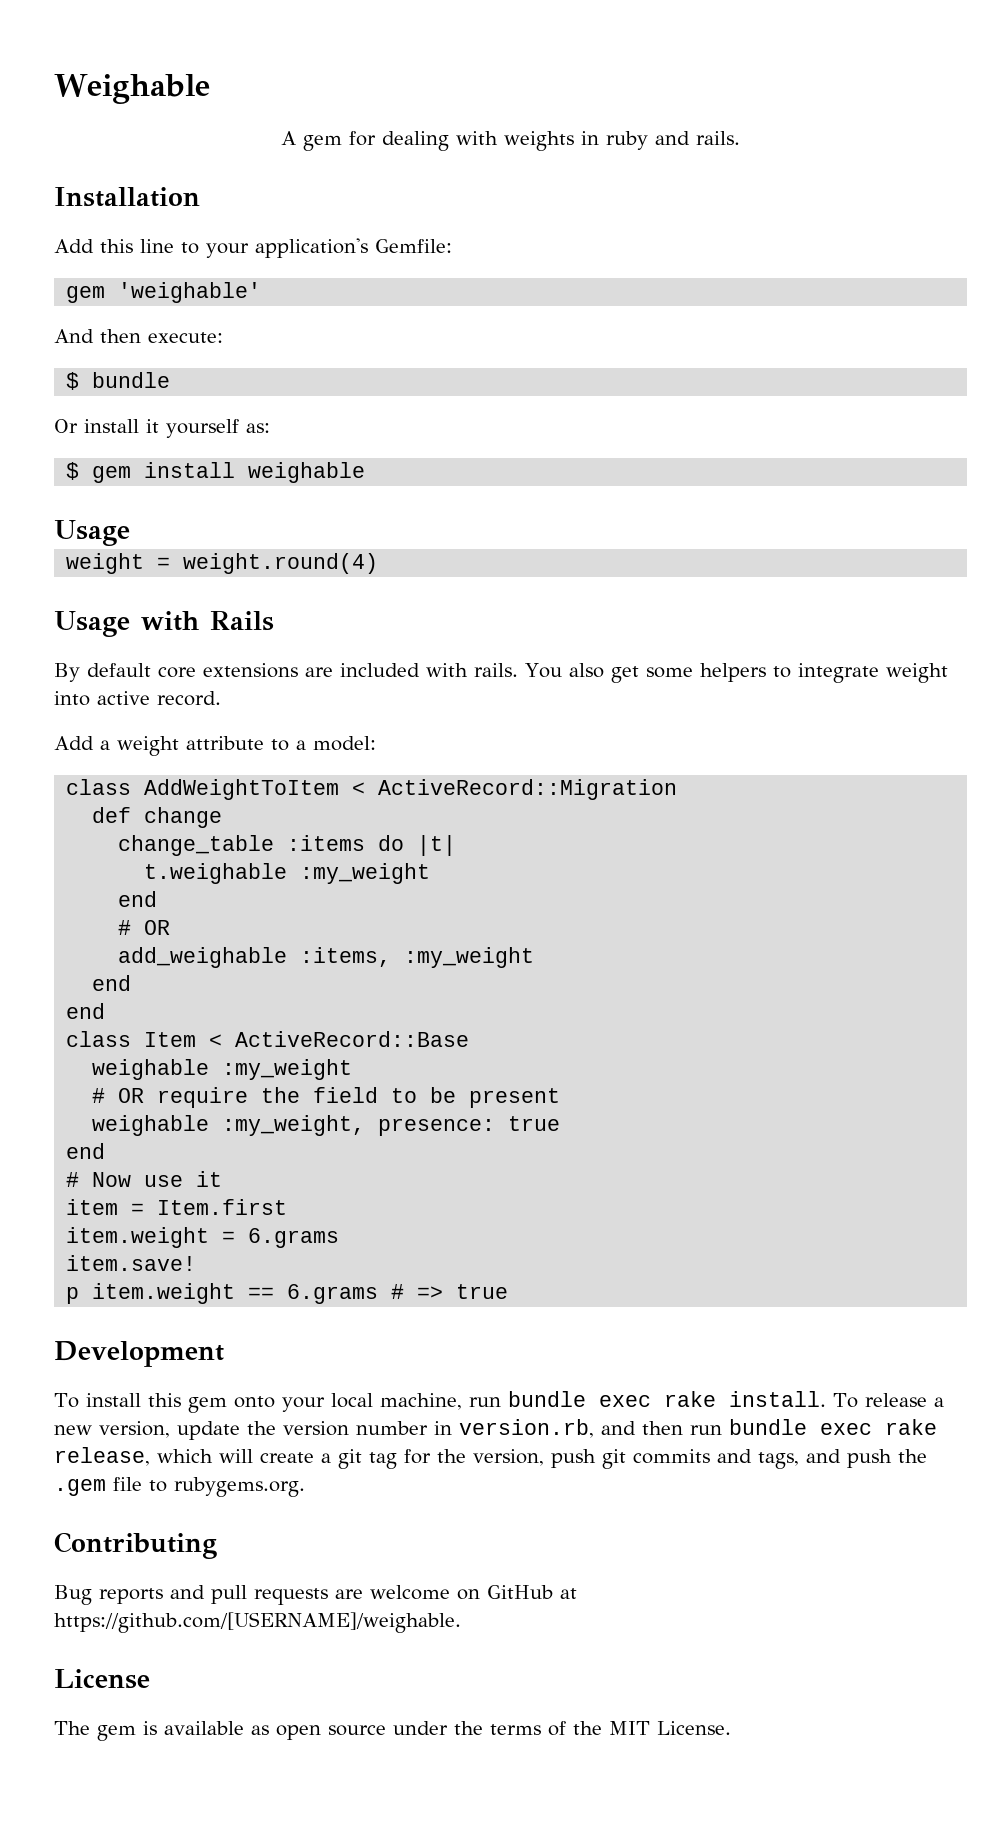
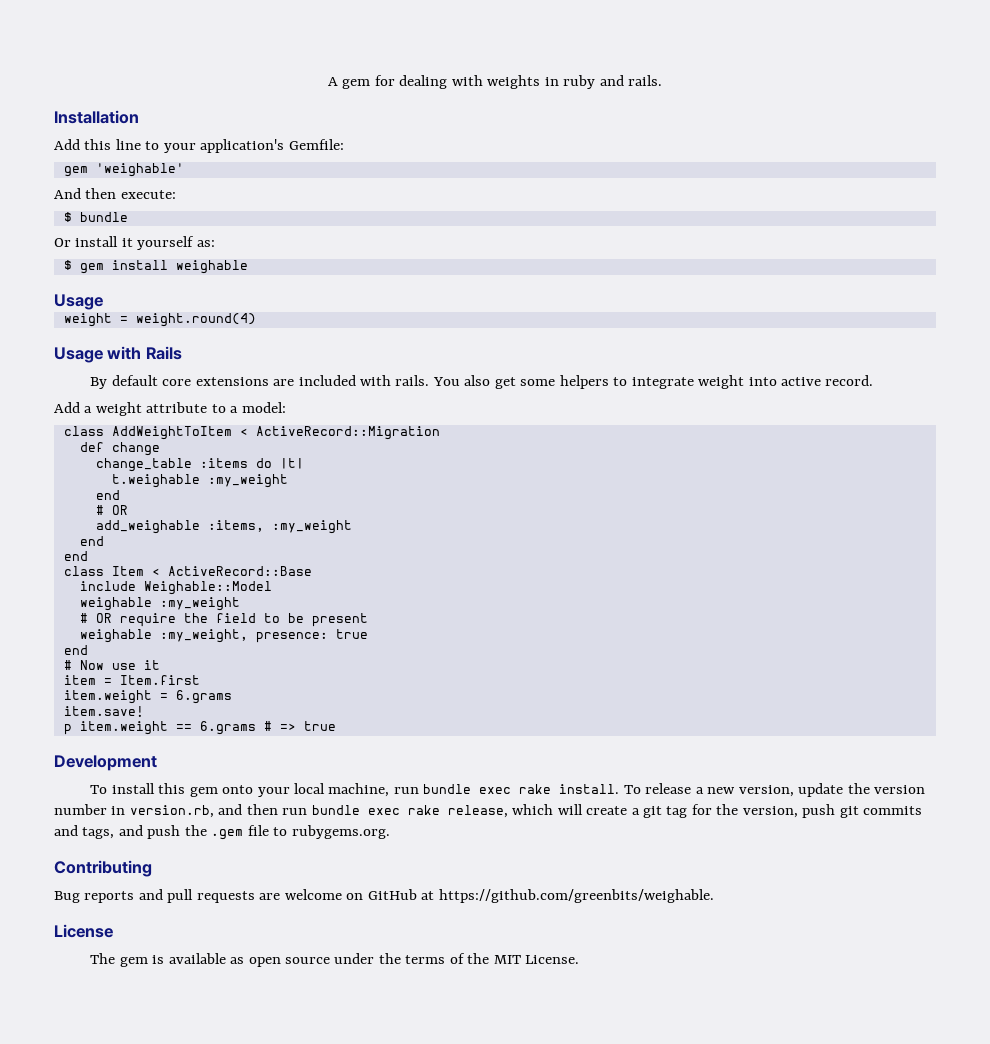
- Weighable
+ include Weighable::Model
- Bug reports and pull requests are welcome on GitHub at https://github.com/[USERNAME]/weighable.
+ Bug reports and pull requests are welcome on GitHub at https://github.com/greenbits/weighable.

